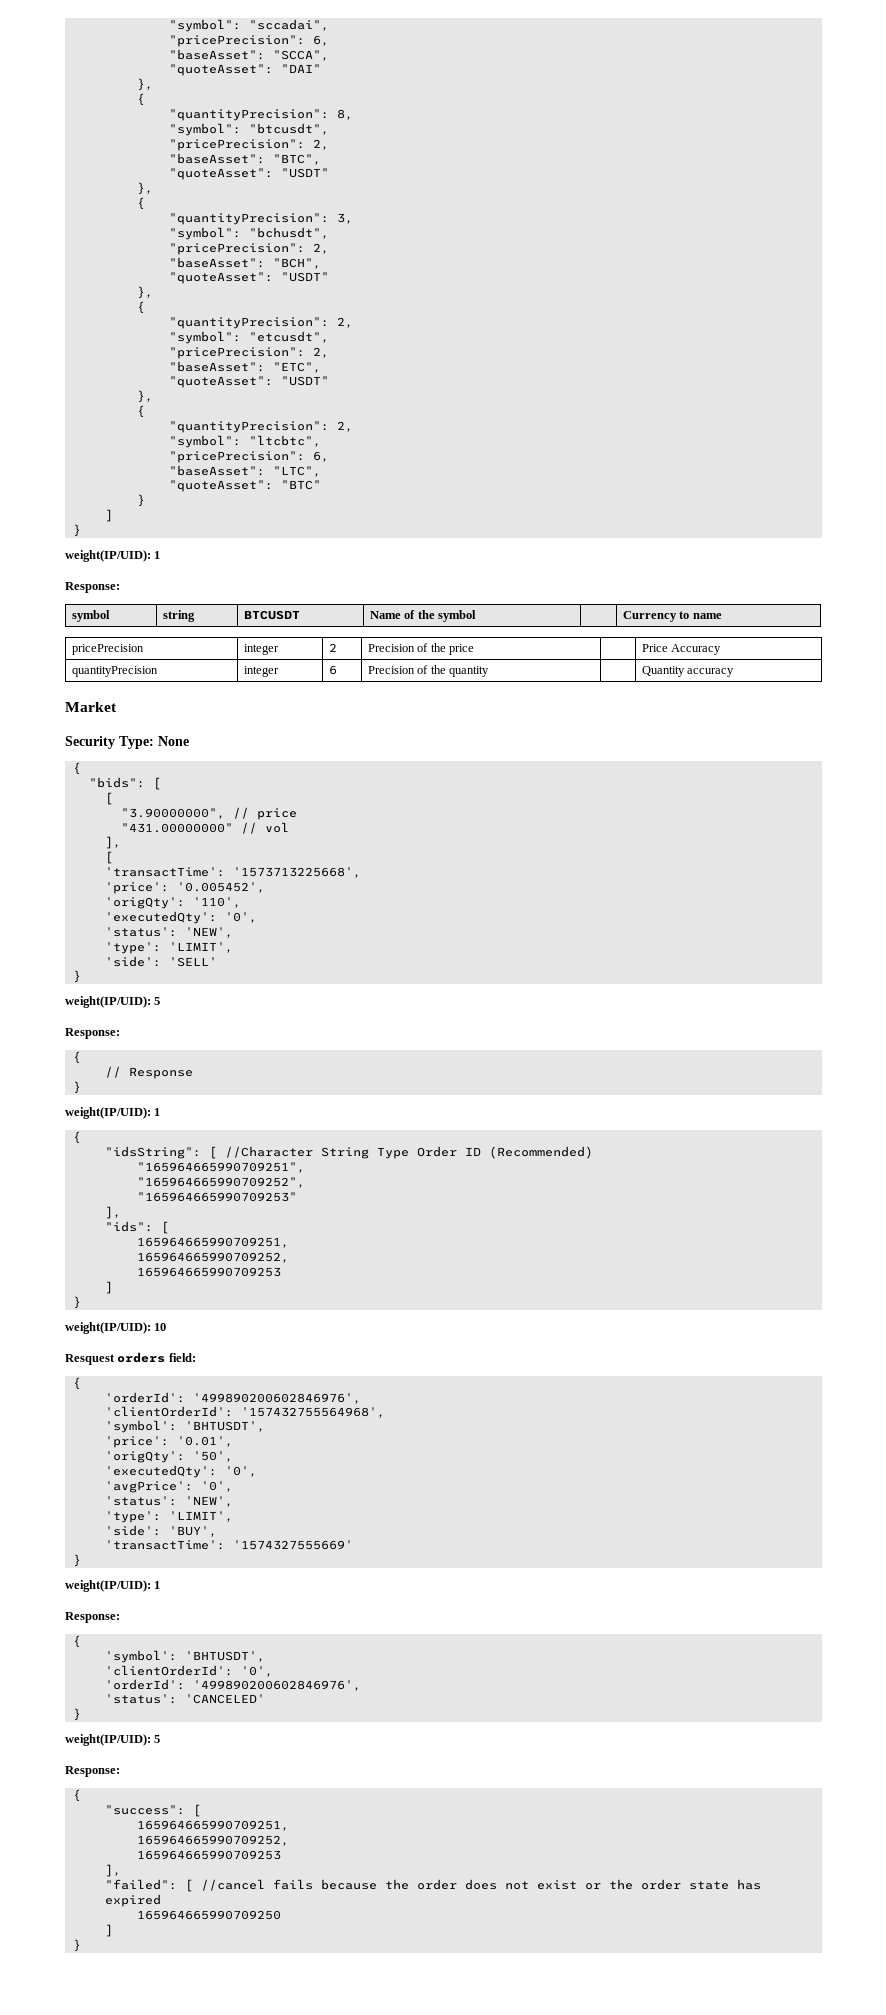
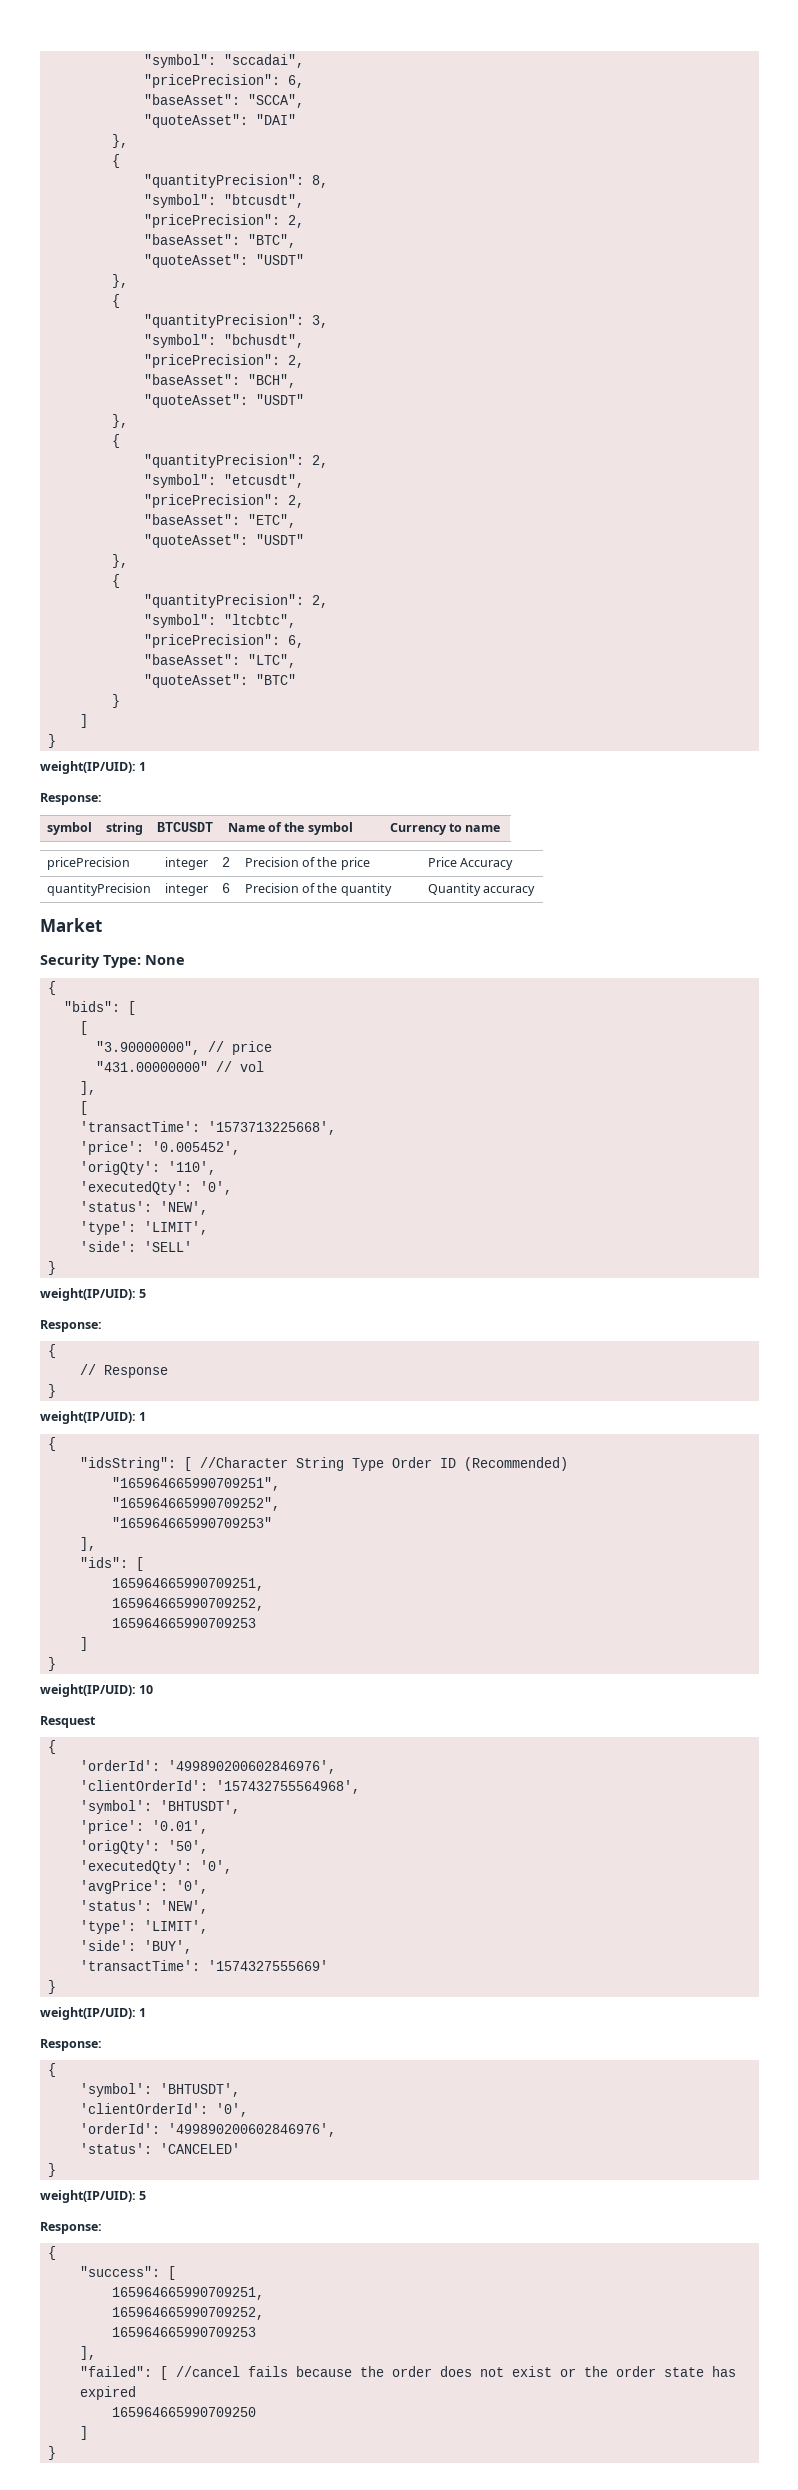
- Resquest orders field:
+ Resquest

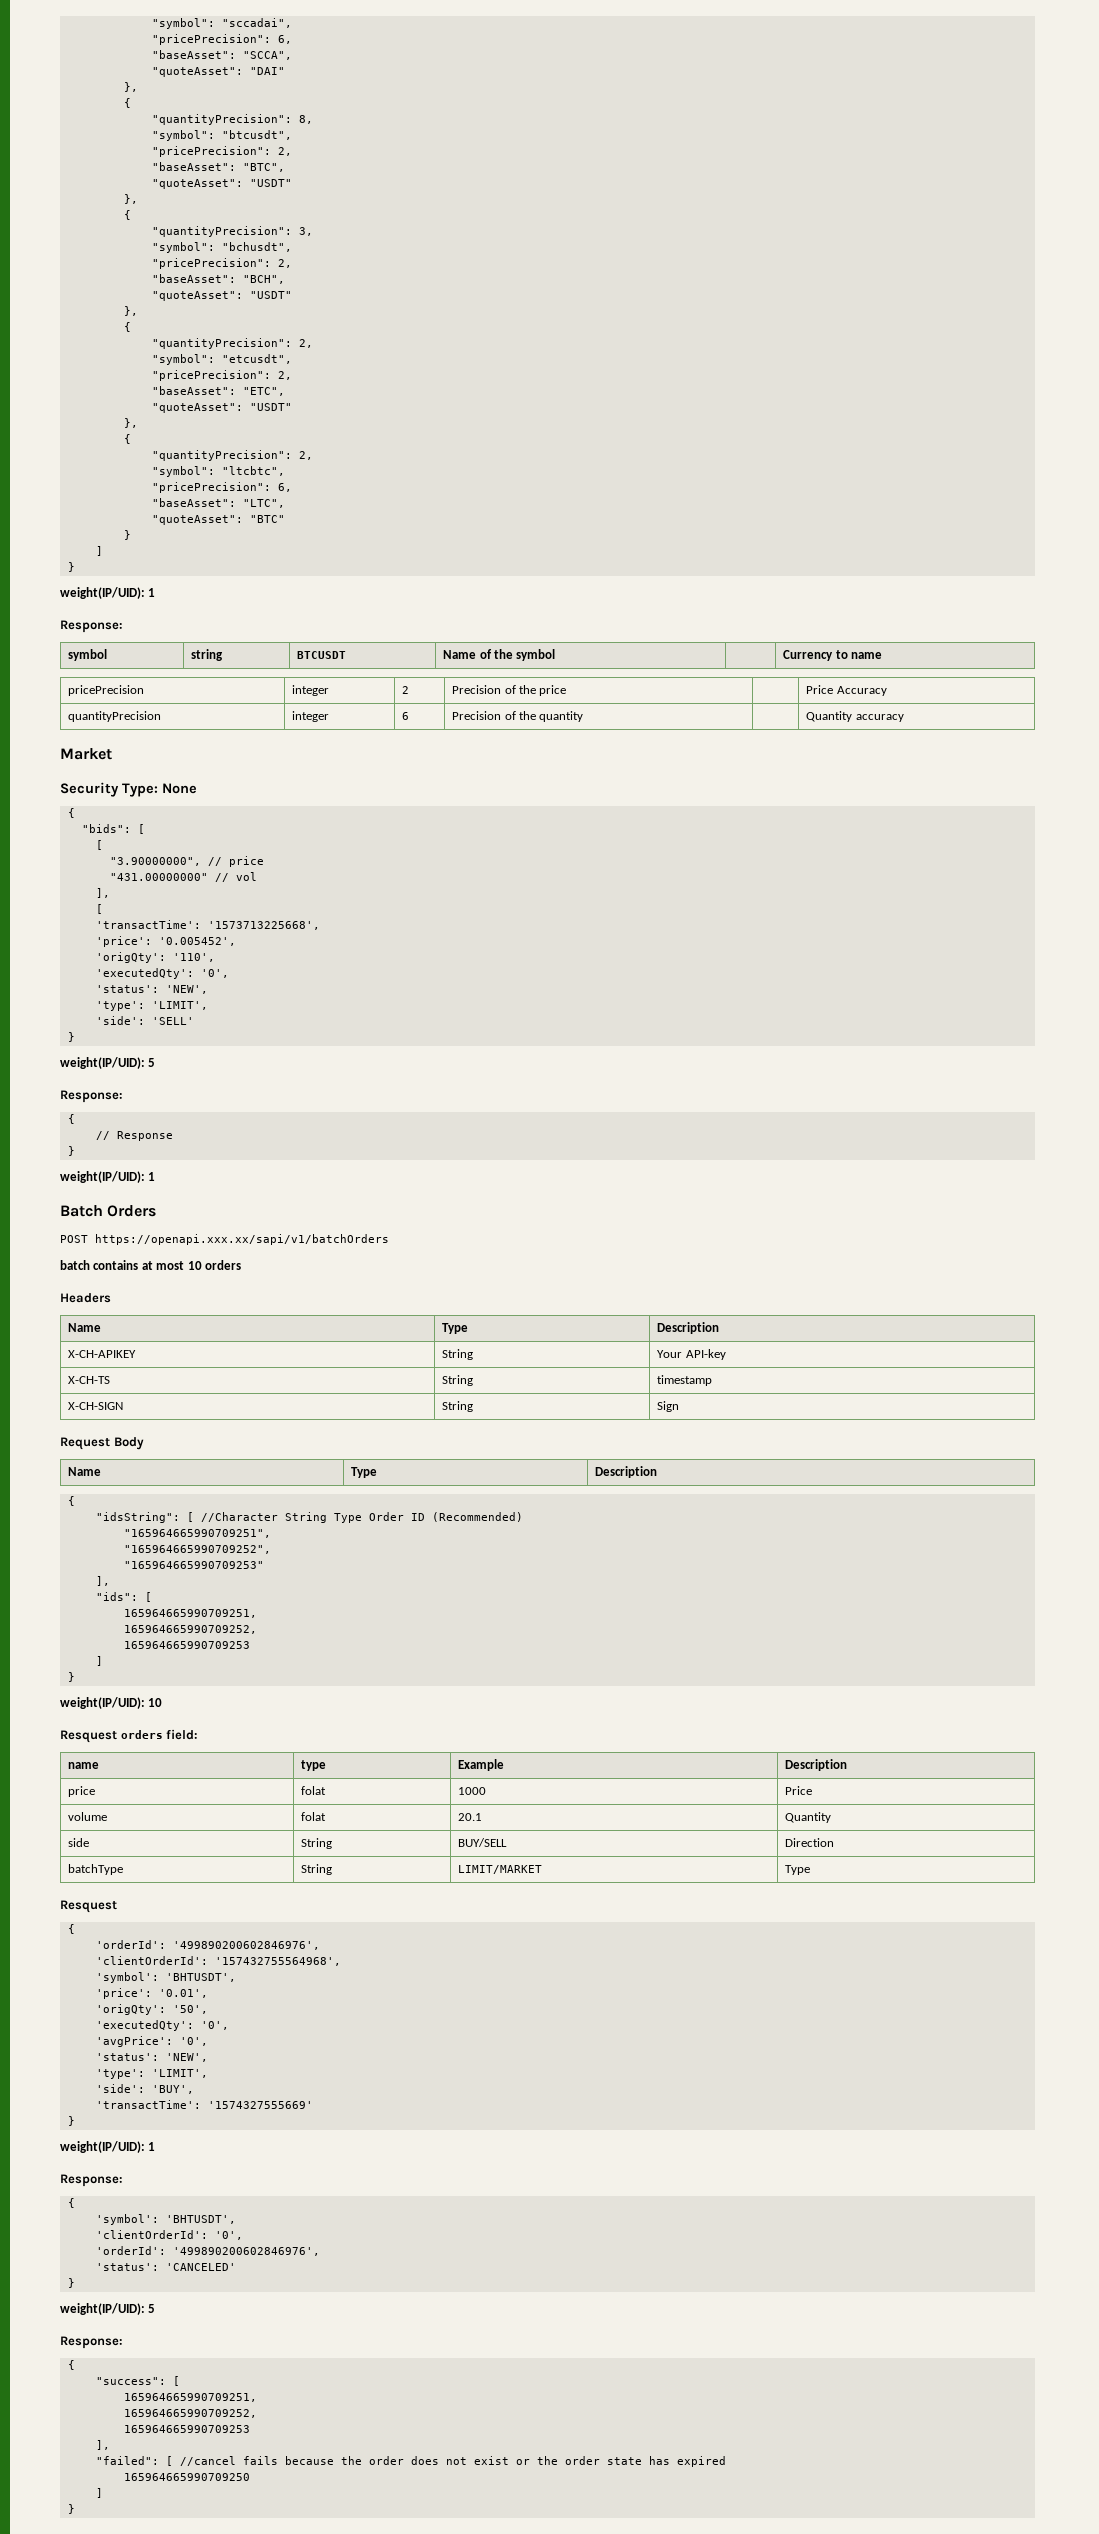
+ Batch Orders
+ POST https://openapi.xxx.xx/sapi/v1/batchOrders
+ batch contains at most 10 orders
+ Headers
+ Name | Type | Description
+ X-CH-APIKEY | String | Your API-key
+ X-CH-TS | String | timestamp
+ X-CH-SIGN | String | Sign
+ Request Body
+ Name | Type | Description
+ Resquest orders field:
+ name | type | Example | Description
+ price | folat | 1000 | Price
+ volume | folat | 20.1 | Quantity
+ side | String | BUY/SELL | Direction
+ batchType | String | LIMIT/MARKET | Type

